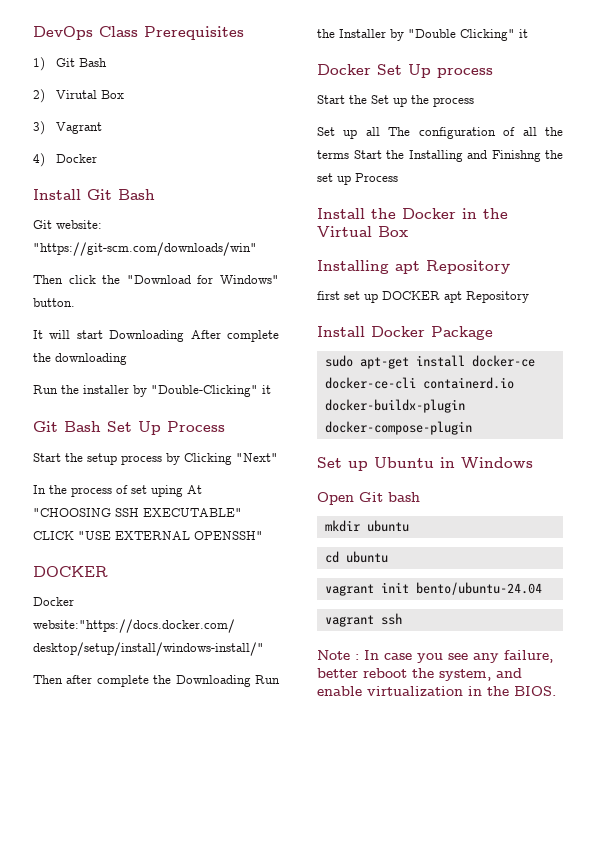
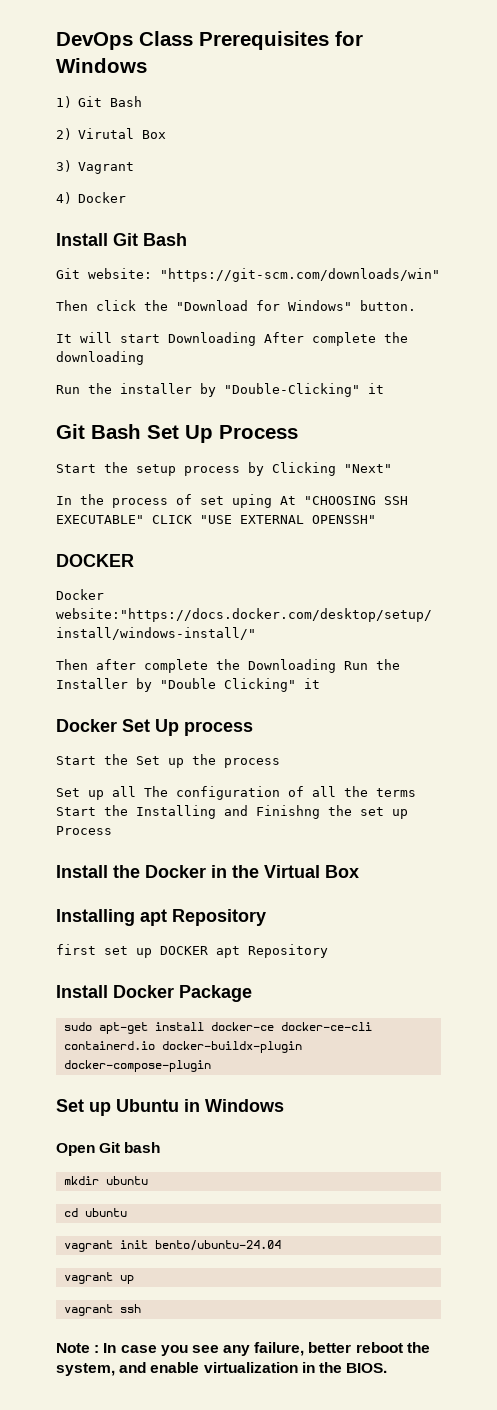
- DevOps Class Prerequisites
+ DevOps Class Prerequisites for Windows
+ vagrant up

